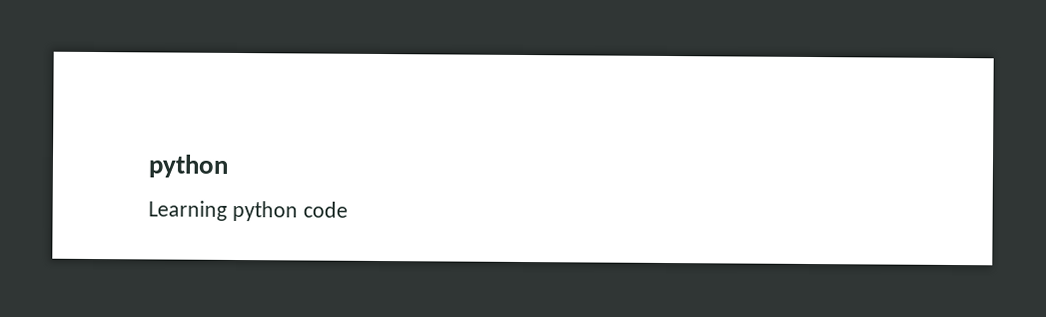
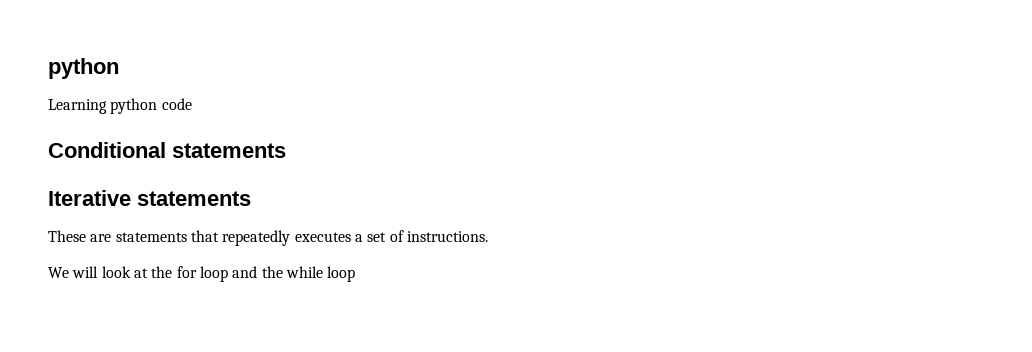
+ Conditional statements
+ Iterative statements
+ These are statements that repeatedly executes a set of instructions.
+ We will look at the for loop and the while loop

